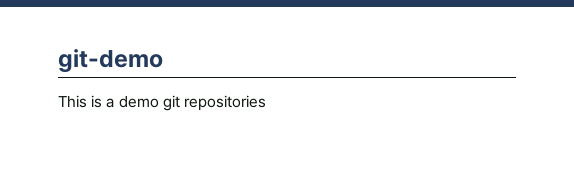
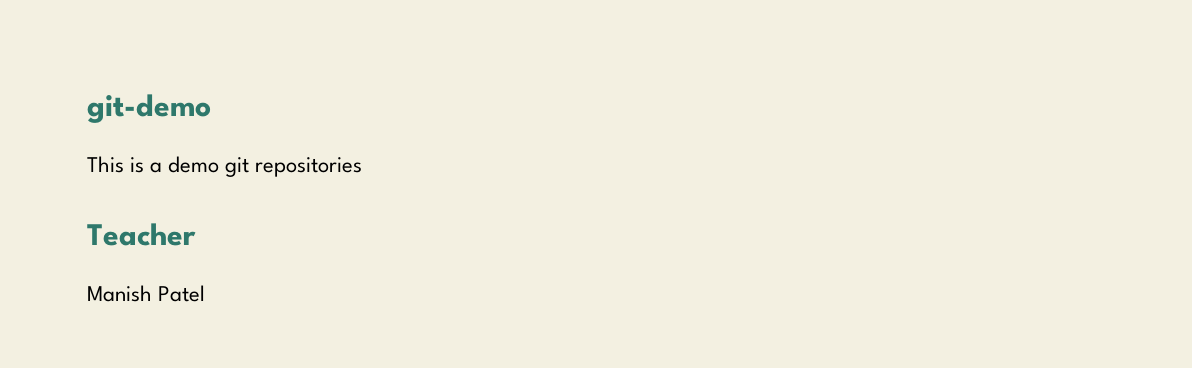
+ Teacher
+ Manish Patel

